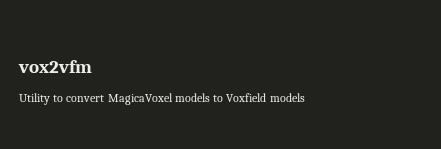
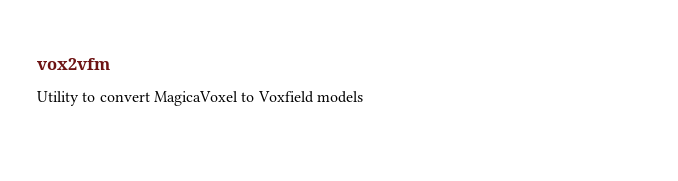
- Utility to convert MagicaVoxel models to Voxfield models
+ Utility to convert MagicaVoxel to Voxfield models

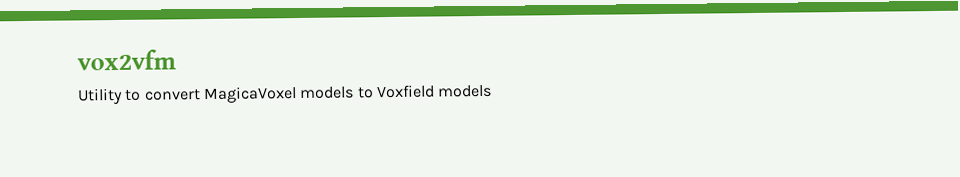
- Utility to convert MagicaVoxel to Voxfield models
+ Utility to convert MagicaVoxel models to Voxfield models

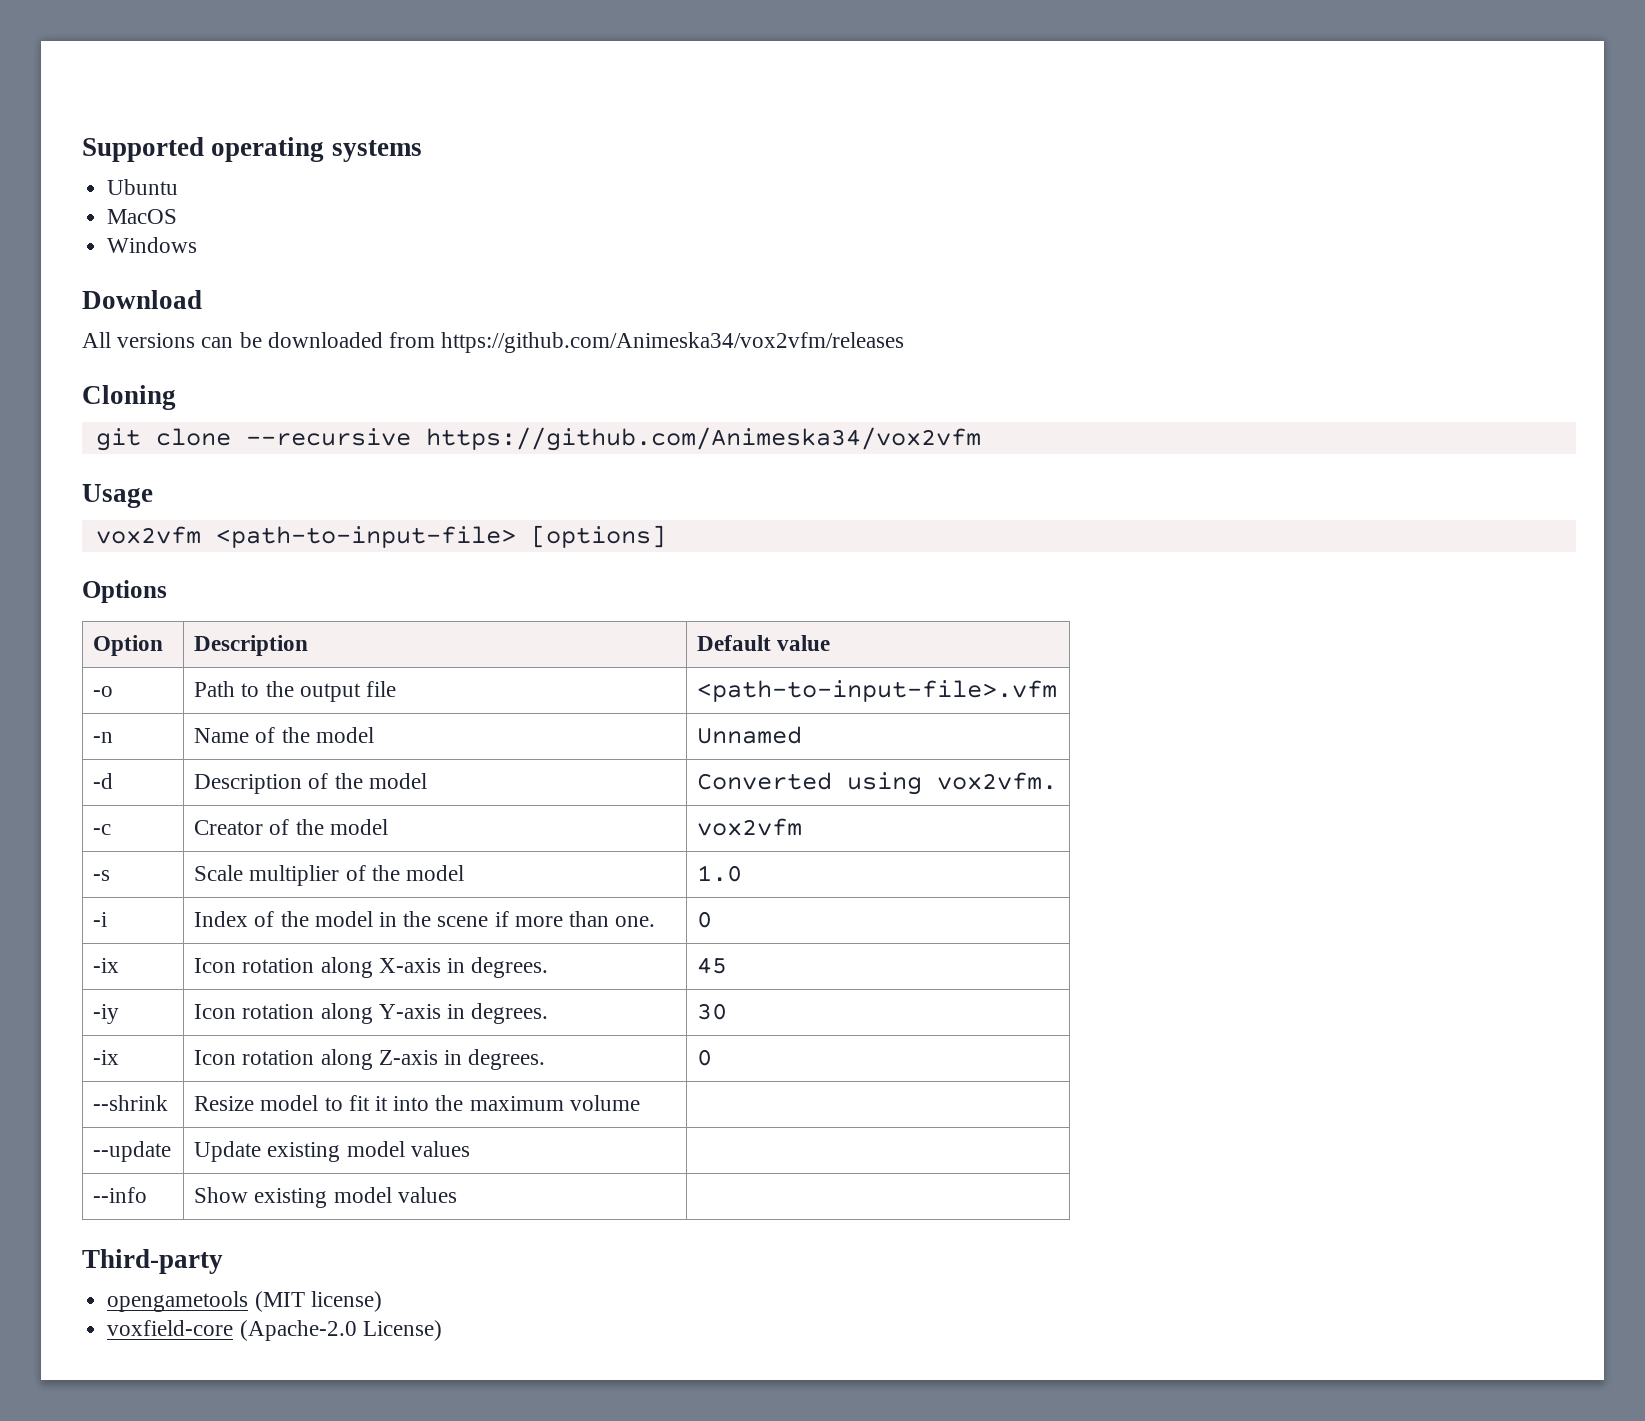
- vox2vfm
- Utility to convert MagicaVoxel models to Voxfield models
+ Supported operating systems
+ Ubuntu
+ MacOS
+ Windows
+ Download
+ All versions can be downloaded from https://github.com/Animeska34/vox2vfm/releases
+ Cloning
+ git clone --recursive https://github.com/Animeska34/vox2vfm
+ Usage
+ vox2vfm <path-to-input-file> [options]
+ Options
+ Option | Description | Default value
+ -o | Path to the output file | <path-to-input-file>.vfm
+ -n | Name of the model | Unnamed
+ -d | Description of the model | Converted using vox2vfm.
+ -c | Creator of the model | vox2vfm
+ -s | Scale multiplier of the model | 1.0
+ -i | Index of the model in the scene if more than one. | 0
+ -ix | Icon rotation along X-axis in degrees. | 45
+ -iy | Icon rotation along Y-axis in degrees. | 30
+ -ix | Icon rotation along Z-axis in degrees. | 0
+ --shrink | Resize model to fit it into the maximum volume |
+ --update | Update existing model values |
+ --info | Show existing model values |
+ Third-party
+ opengametools (MIT license)
+ voxfield-core (Apache-2.0 License)

